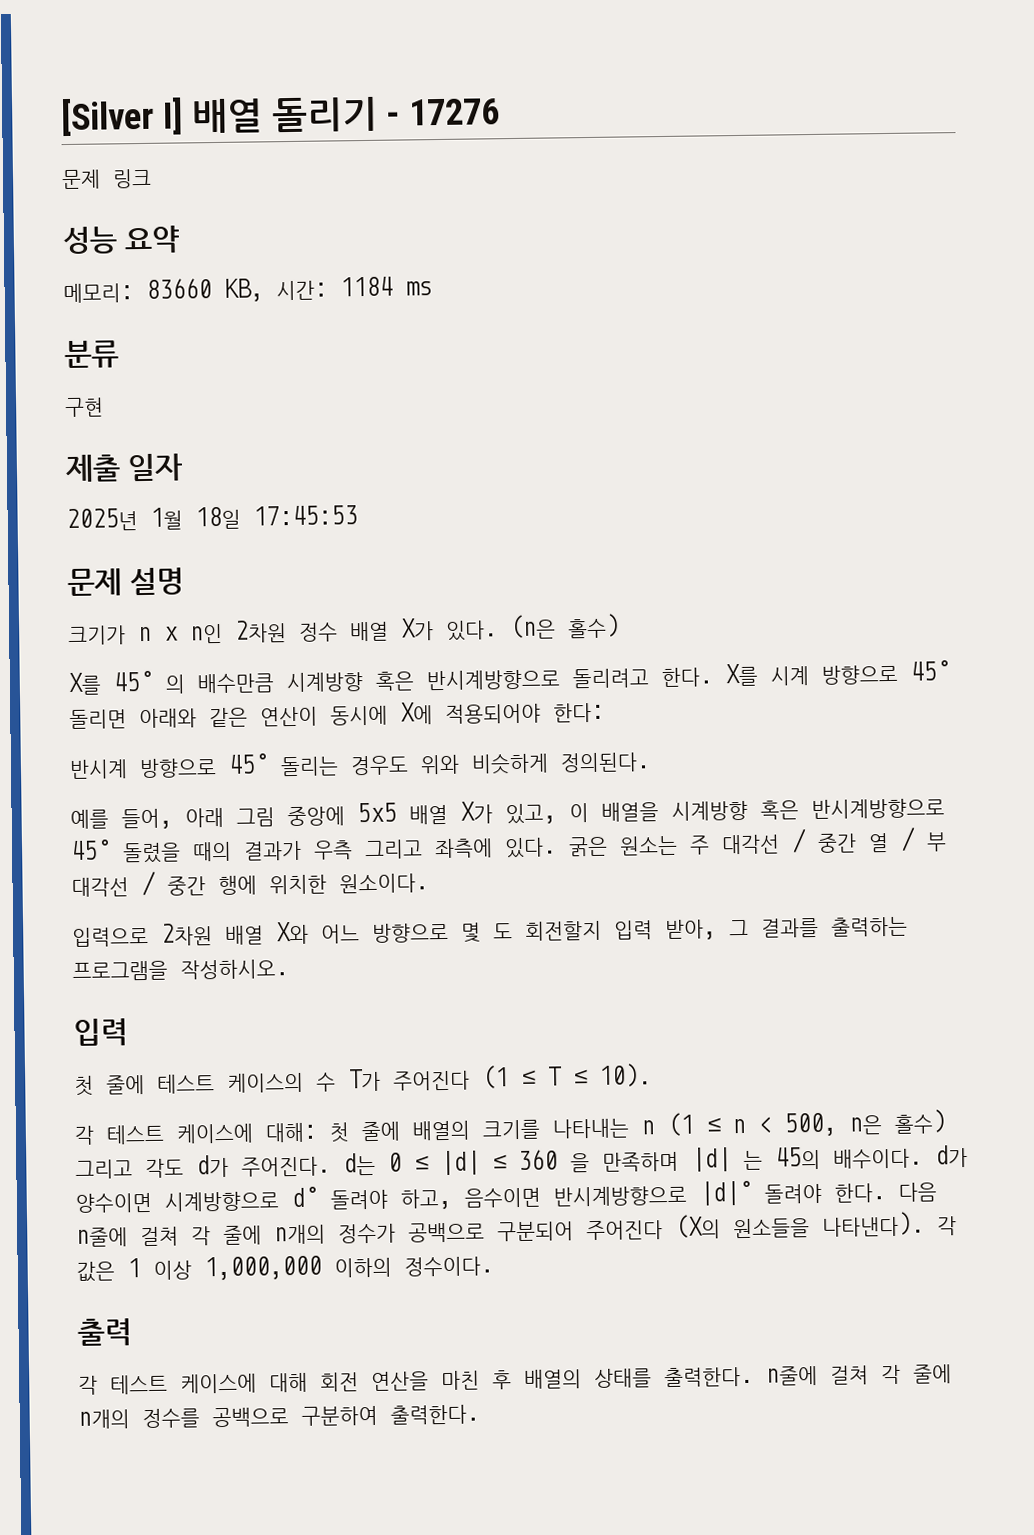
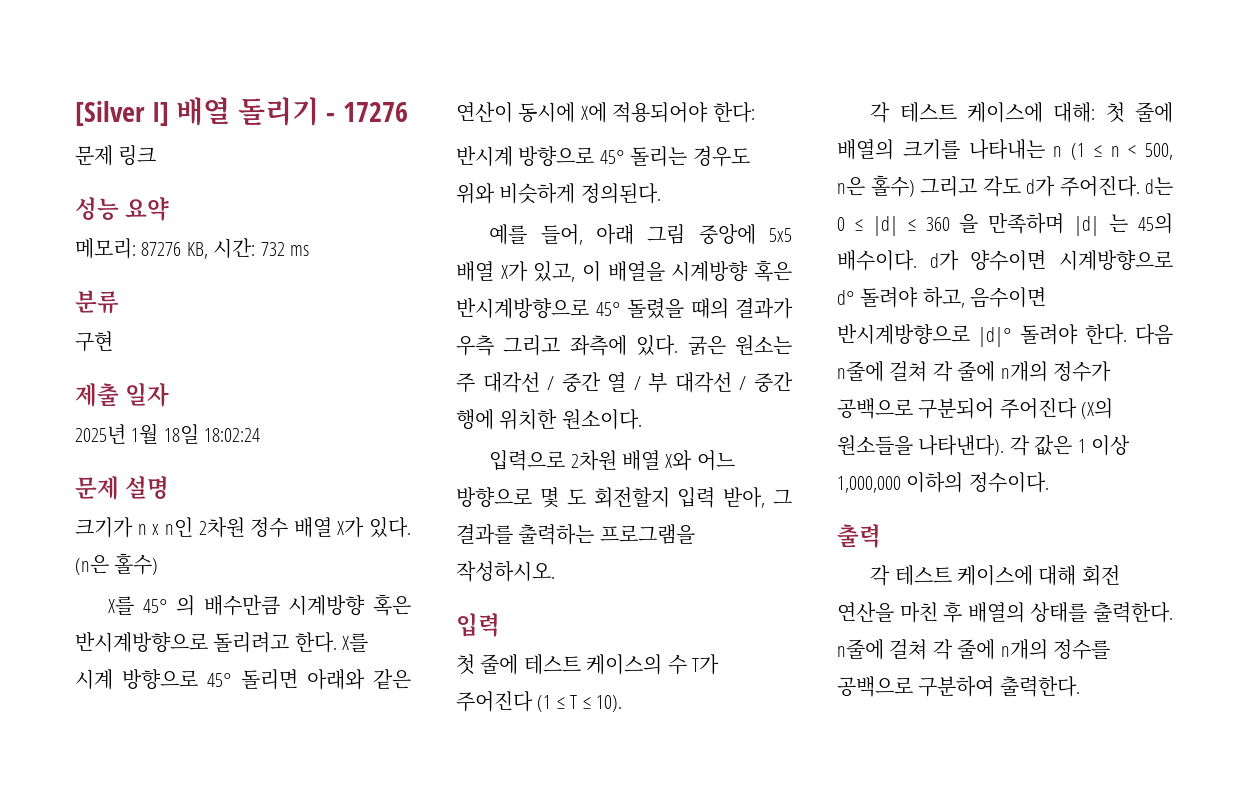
- 메모리: 83660 KB, 시간: 1184 ms
+ 메모리: 87276 KB, 시간: 732 ms
- 2025년 1월 18일 17:45:53
+ 2025년 1월 18일 18:02:24

